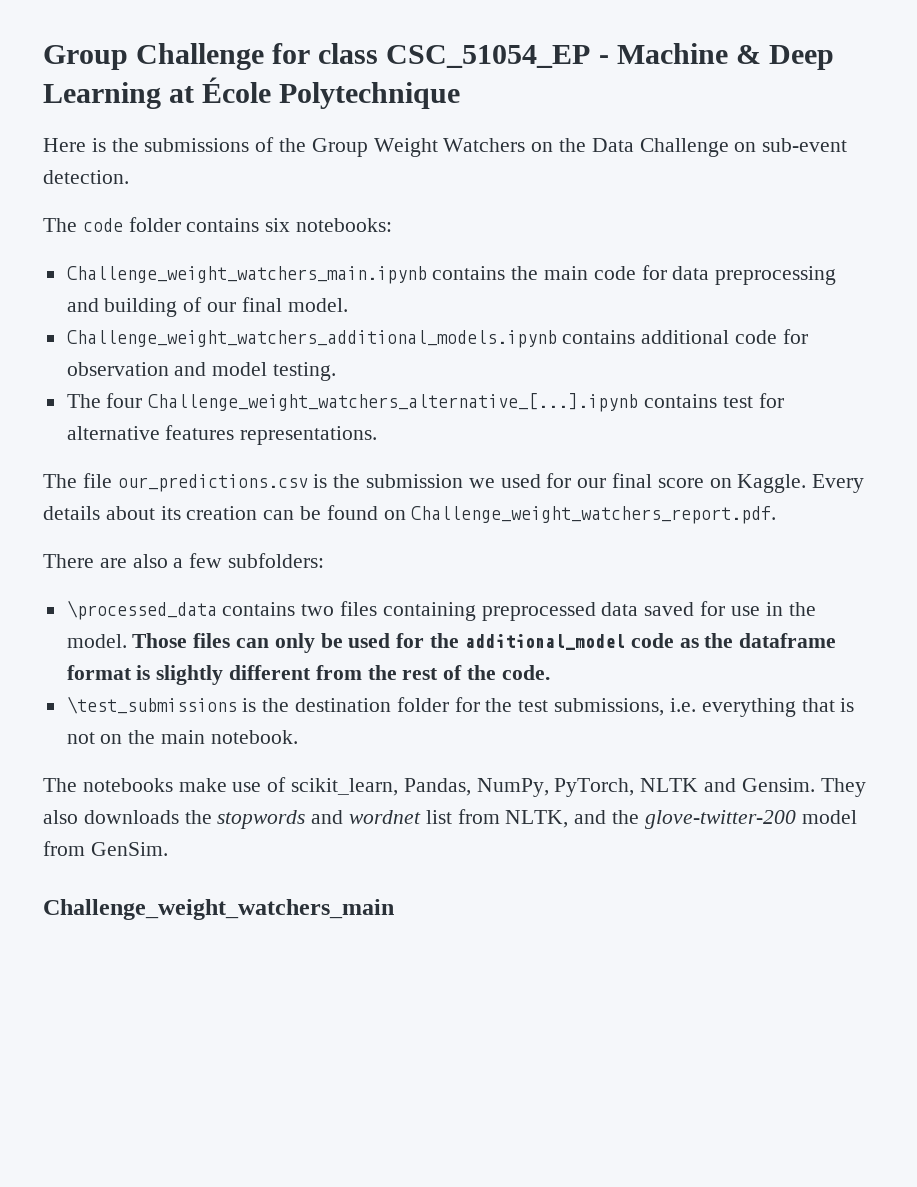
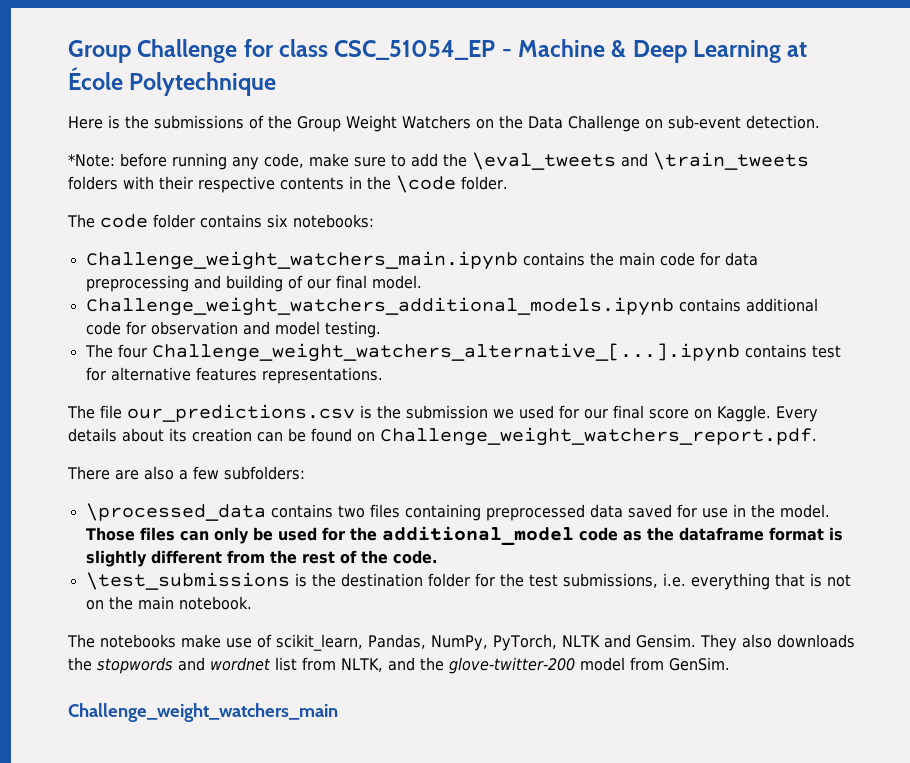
+ *Note: before running any code, make sure to add the \eval_tweets and \train_tweets folders with their respective contents in the \code folder.

